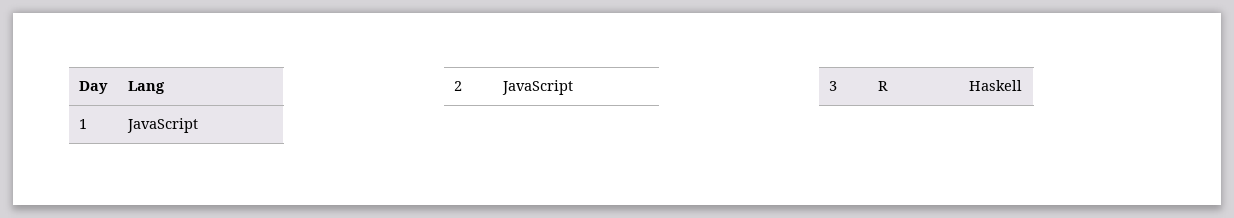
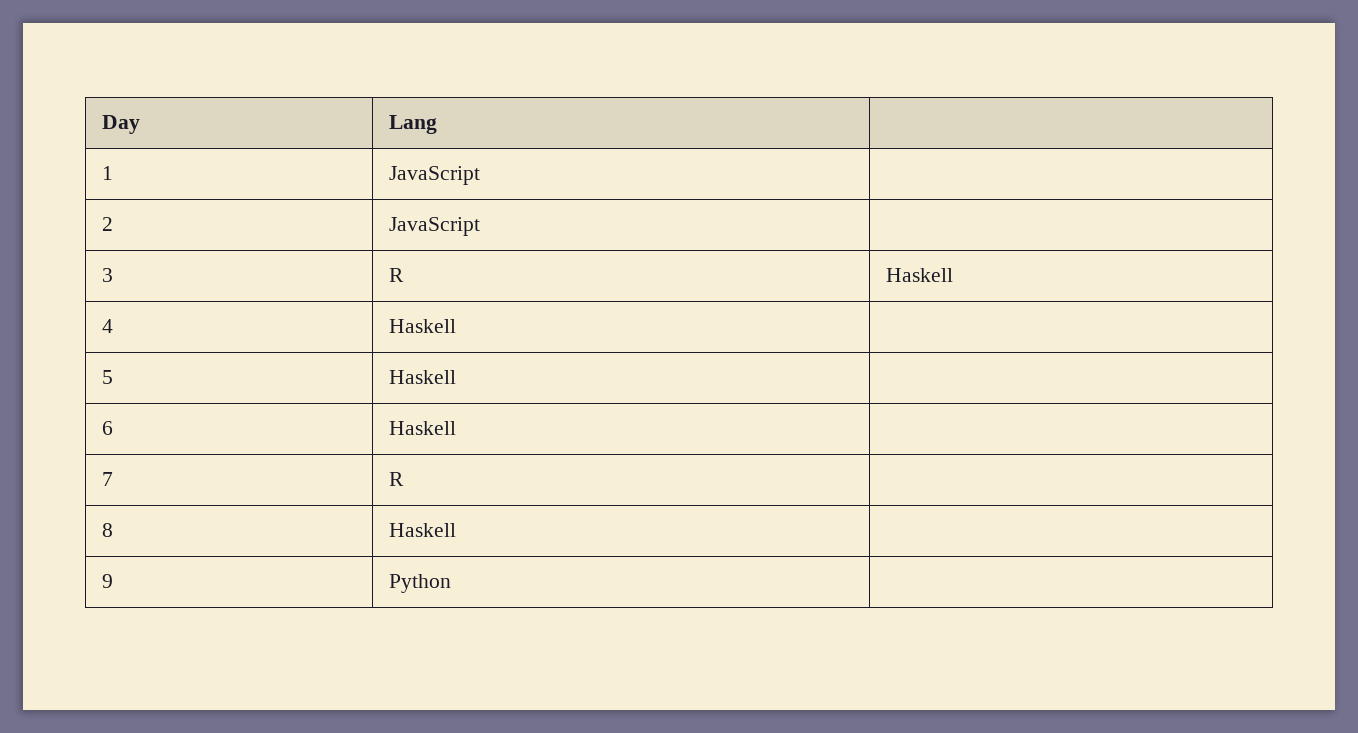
+ 4 | Haskell |
+ 5 | Haskell |
+ 6 | Haskell |
+ 7 | R |
+ 8 | Haskell |
+ 9 | Python |

